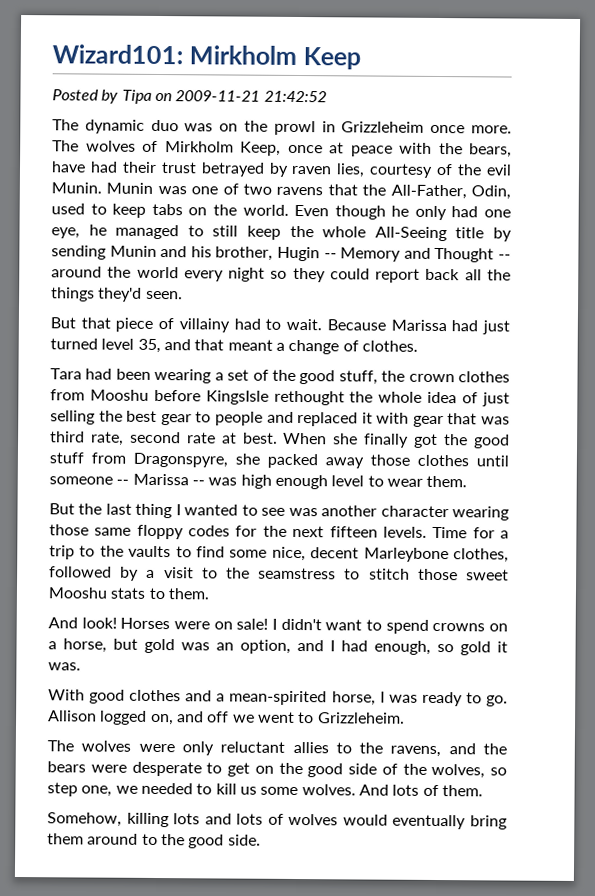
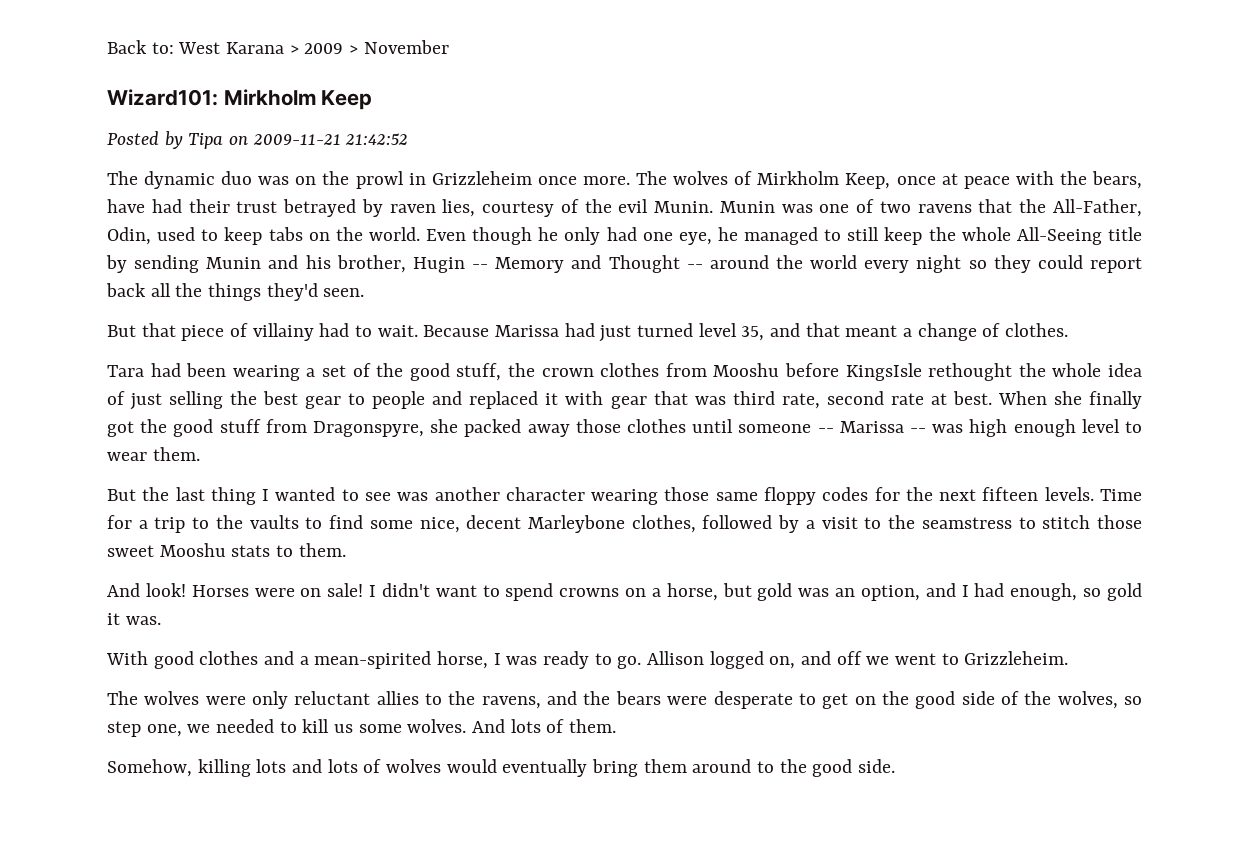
+ Back to: West Karana > 2009 > November

